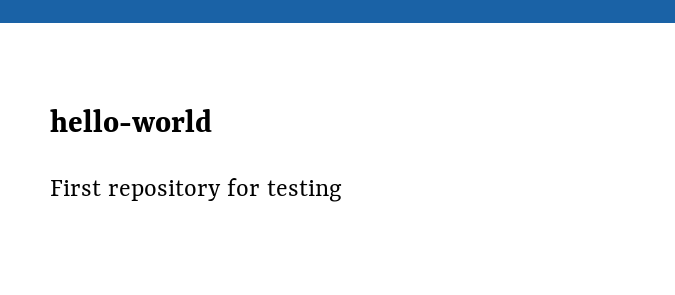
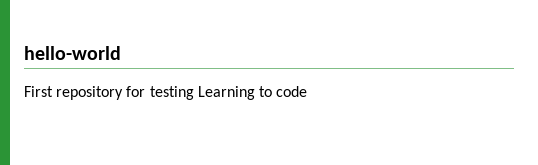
- First repository for testing
+ First repository for testing Learning to code

